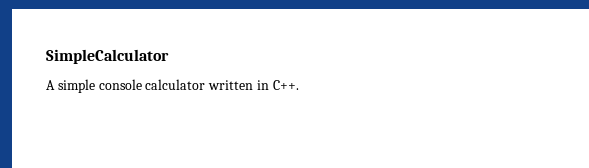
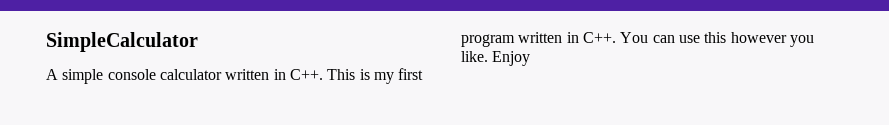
- A simple console calculator written in C++.
+ A simple console calculator written in C++. This is my first program written in C++. You can use this however you like. Enjoy

